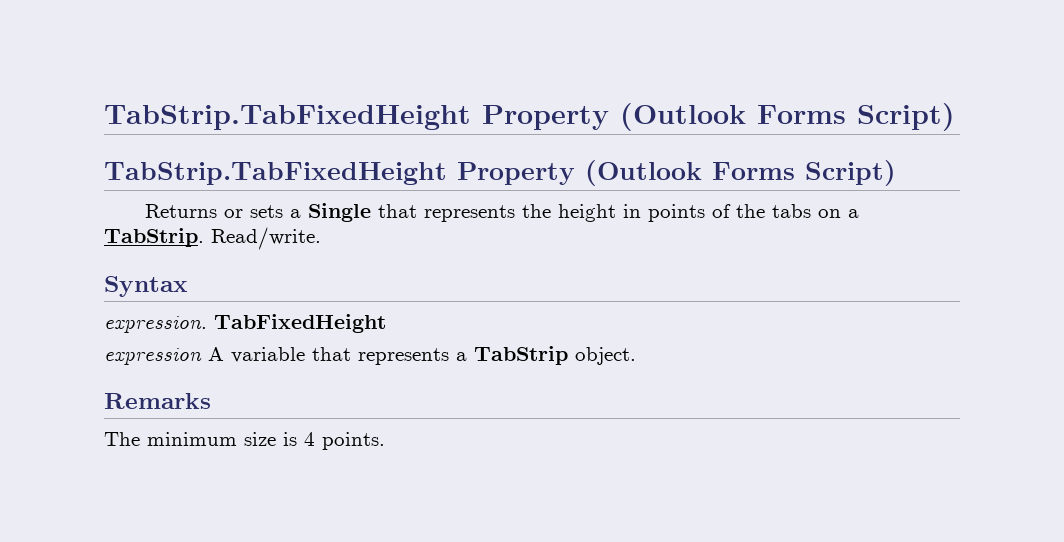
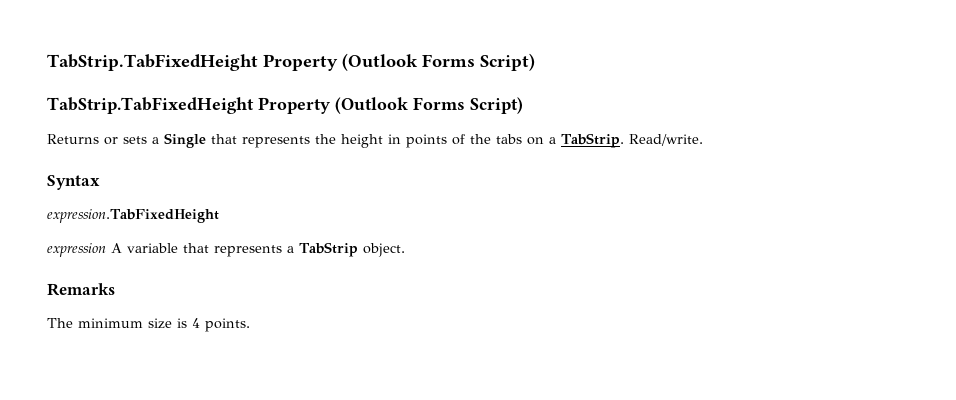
- expression. TabFixedHeight
+ expression.TabFixedHeight

